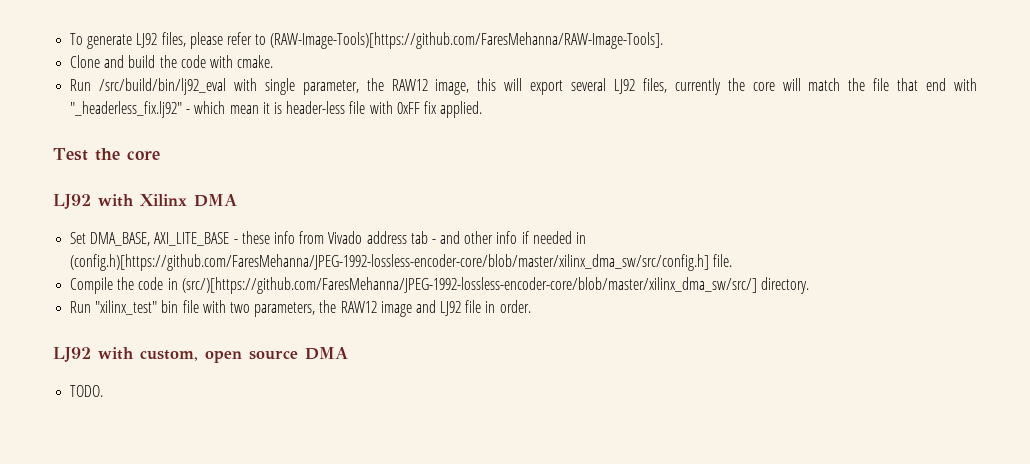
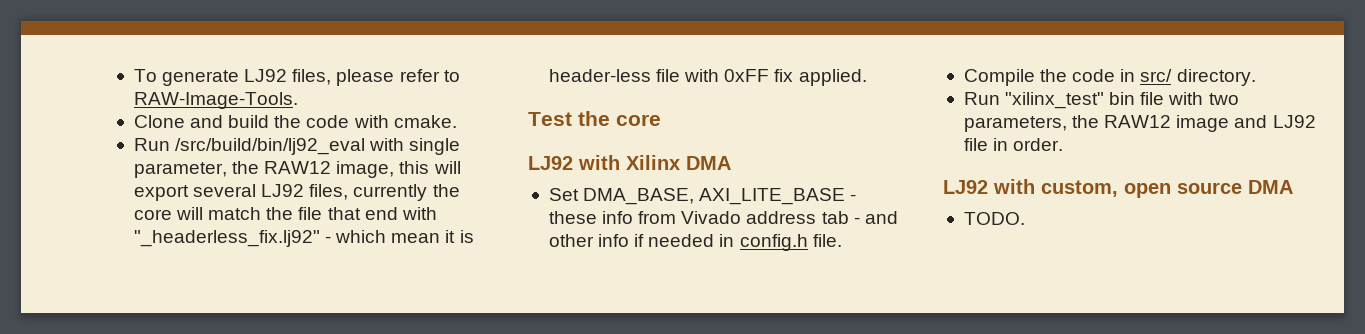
- To generate LJ92 files, please refer to (RAW-Image-Tools)[https://github.com/FaresMehanna/RAW-Image-Tools].
+ To generate LJ92 files, please refer to RAW-Image-Tools.
- Set DMA_BASE, AXI_LITE_BASE - these info from Vivado address tab - and other info if needed in (config.h)[https://github.com/FaresMehanna/JPEG-1992-lossless-encoder-core/blob/master/xilinx_dma_sw/src/config.h] file.
+ Set DMA_BASE, AXI_LITE_BASE - these info from Vivado address tab - and other info if needed in config.h file.
- Compile the code in (src/)[https://github.com/FaresMehanna/JPEG-1992-lossless-encoder-core/blob/master/xilinx_dma_sw/src/] directory.
+ Compile the code in src/ directory.

